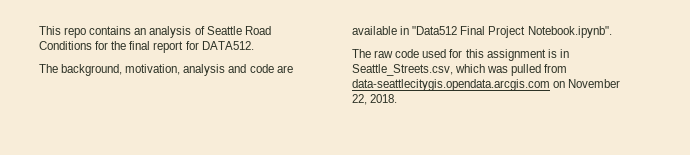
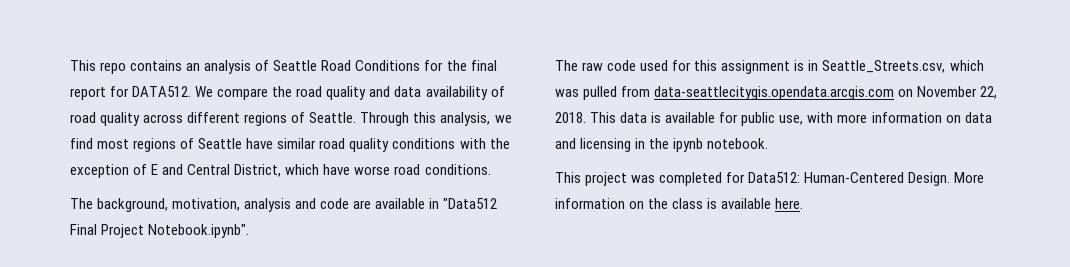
+ We compare the road quality and data availability of road quality across different regions of Seattle. Through this analysis, we find most regions of Seattle have similar road quality conditions with the exception of E and Central District, which have worse road conditions.
+ This data is available for public use, with more information on data and licensing in the ipynb notebook.
+ This project was completed for Data512: Human-Centered Design. More information on the class is available here.

